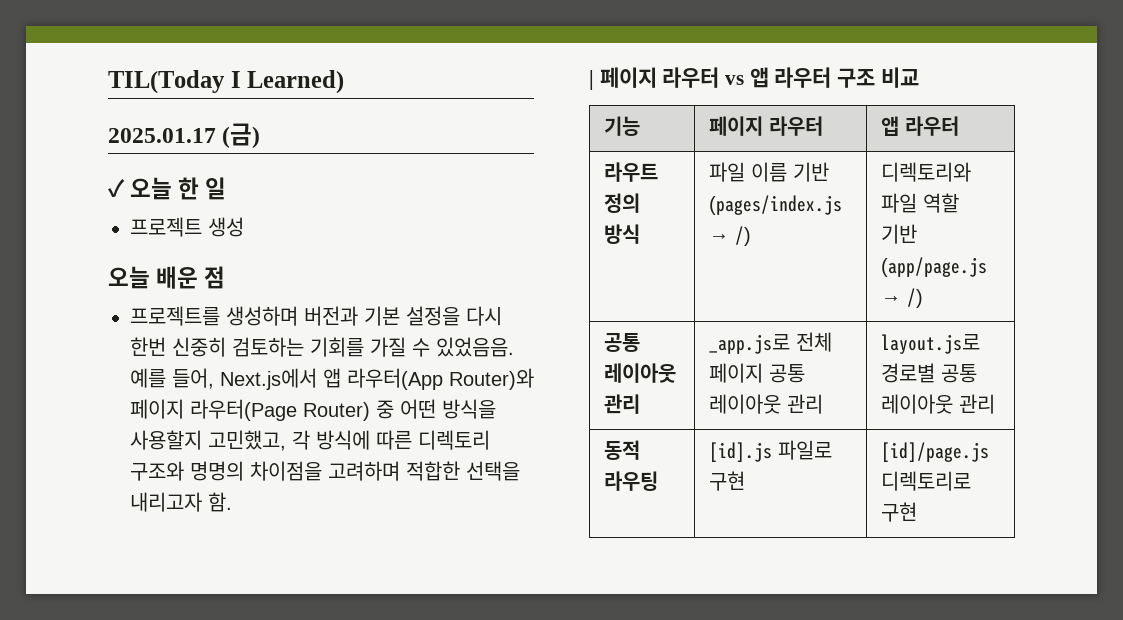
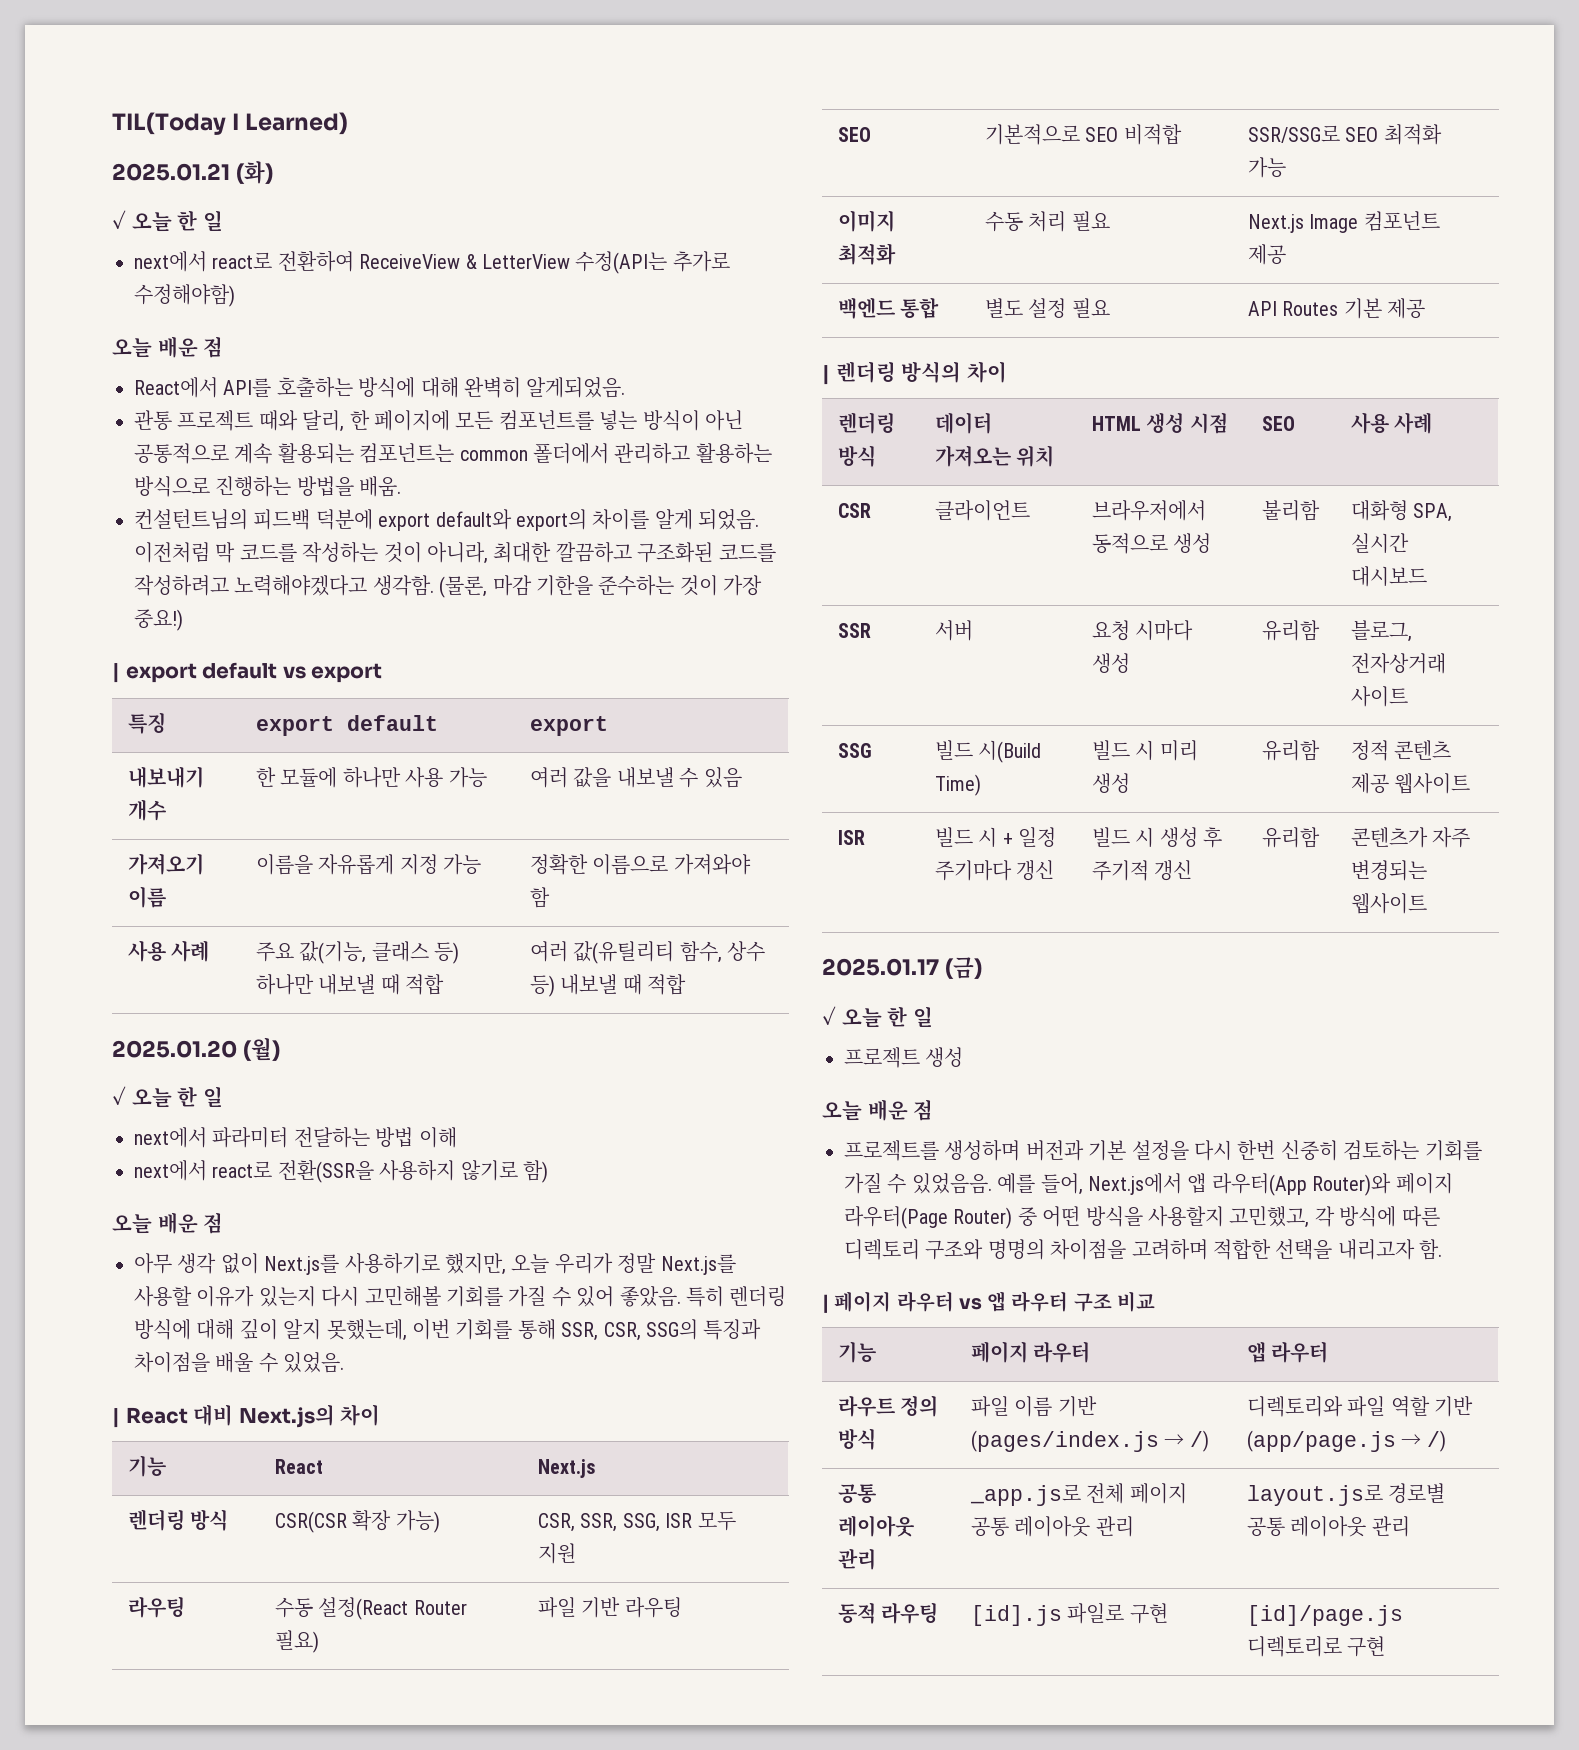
+ 2025.01.21 (화)
+ ✓ 오늘 한 일
+ next에서 react로 전환하여 ReceiveView & LetterView 수정(API는 추가로 수정해야함)
+ 오늘 배운 점
+ React에서 API를 호출하는 방식에 대해 완벽히 알게되었음.
+ 관통 프로젝트 때와 달리, 한 페이지에 모든 컴포넌트를 넣는 방식이 아닌 공통적으로 계속 활용되는 컴포넌트는 common 폴더에서 관리하고 활용하는 방식으로 진행하는 방법을 배움.
+ 컨설턴트님의 피드백 덕분에 export default와 export의 차이를 알게 되었음. 이전처럼 막 코드를 작성하는 것이 아니라, 최대한 깔끔하고 구조화된 코드를 작성하려고 노력해야겠다고 생각함. (물론, 마감 기한을 준수하는 것이 가장 중요!)
+ | export default vs export
+ 특징 | export default | export
+ 내보내기 개수 | 한 모듈에 하나만 사용 가능 | 여러 값을 내보낼 수 있음
+ 가져오기 이름 | 이름을 자유롭게 지정 가능 | 정확한 이름으로 가져와야 함
+ 사용 사례 | 주요 값(기능, 클래스 등) 하나만 내보낼 때 적합 | 여러 값(유틸리티 함수, 상수 등) 내보낼 때 적합
+ 2025.01.20 (월)
+ ✓ 오늘 한 일
+ next에서 파라미터 전달하는 방법 이해
+ next에서 react로 전환(SSR을 사용하지 않기로 함)
+ 오늘 배운 점
+ 아무 생각 없이 Next.js를 사용하기로 했지만, 오늘 우리가 정말 Next.js를 사용할 이유가 있는지 다시 고민해볼 기회를 가질 수 있어 좋았음. 특히 렌더링 방식에 대해 깊이 알지 못했는데, 이번 기회를 통해 SSR, CSR, SSG의 특징과 차이점을 배울 수 있었음.
+ | React 대비 Next.js의 차이
+ 기능 | React | Next.js
+ 렌더링 방식 | CSR(CSR 확장 가능) | CSR, SSR, SSG, ISR 모두 지원
+ 라우팅 | 수동 설정(React Router 필요) | 파일 기반 라우팅
+ SEO | 기본적으로 SEO 비적합 | SSR/SSG로 SEO 최적화 가능
+ 이미지 최적화 | 수동 처리 필요 | Next.js Image 컴포넌트 제공
+ 백엔드 통합 | 별도 설정 필요 | API Routes 기본 제공
+ | 렌더링 방식의 차이
+ 렌더링 방식 | 데이터 가져오는 위치 | HTML 생성 시점 | SEO | 사용 사례
+ CSR | 클라이언트 | 브라우저에서 동적으로 생성 | 불리함 | 대화형 SPA, 실시간 대시보드
+ SSR | 서버 | 요청 시마다 생성 | 유리함 | 블로그, 전자상거래 사이트
+ SSG | 빌드 시(Build Time) | 빌드 시 미리 생성 | 유리함 | 정적 콘텐츠 제공 웹사이트
+ ISR | 빌드 시 + 일정 주기마다 갱신 | 빌드 시 생성 후 주기적 갱신 | 유리함 | 콘텐츠가 자주 변경되는 웹사이트

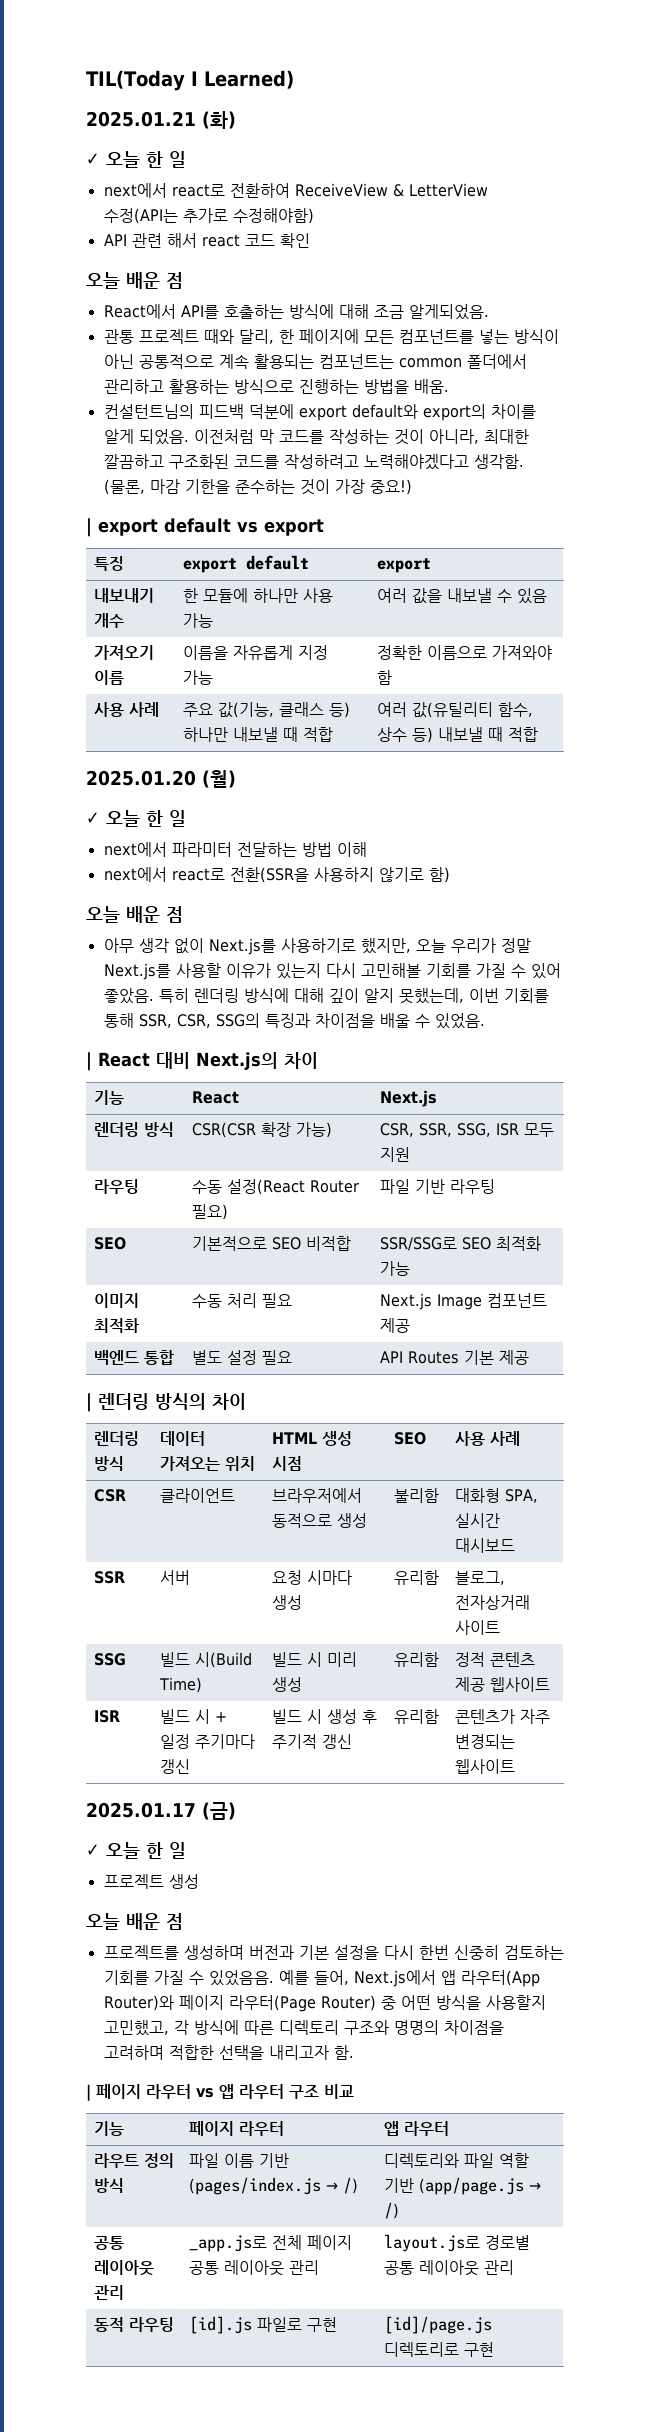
+ API 관련 해서 react 코드 확인
- React에서 API를 호출하는 방식에 대해 완벽히 알게되었음.
+ React에서 API를 호출하는 방식에 대해 조금 알게되었음.

